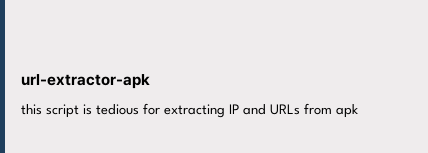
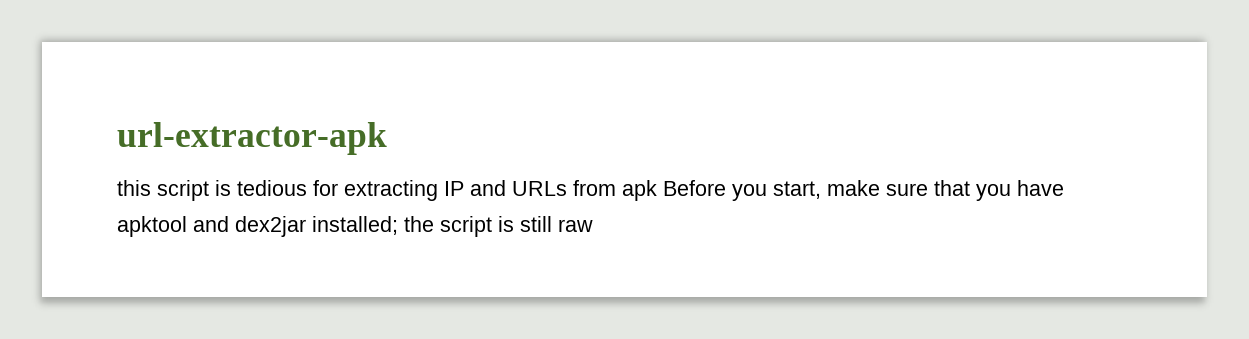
- this script is tedious for extracting IP and URLs from apk
+ this script is tedious for extracting IP and URLs from apk Before you start, make sure that you have apktool and dex2jar installed; the script is still raw

